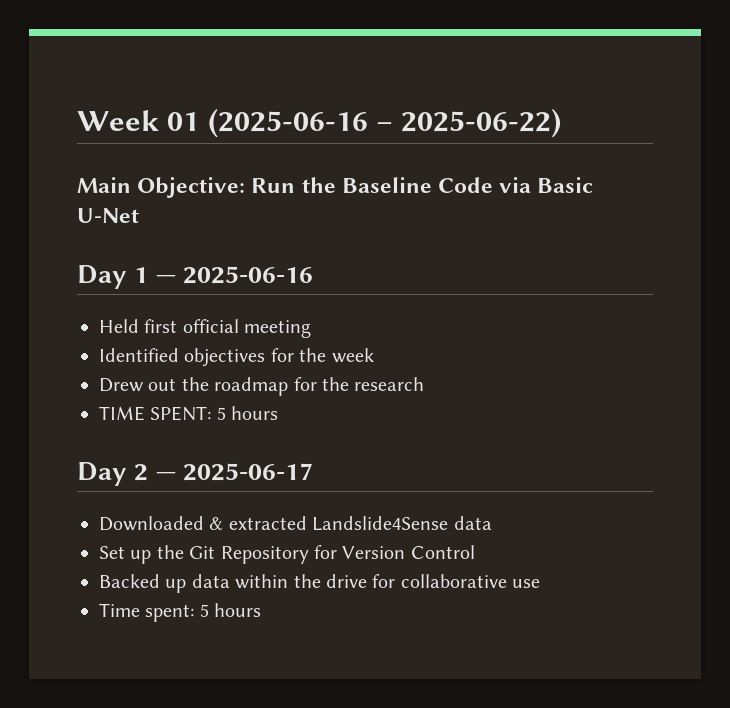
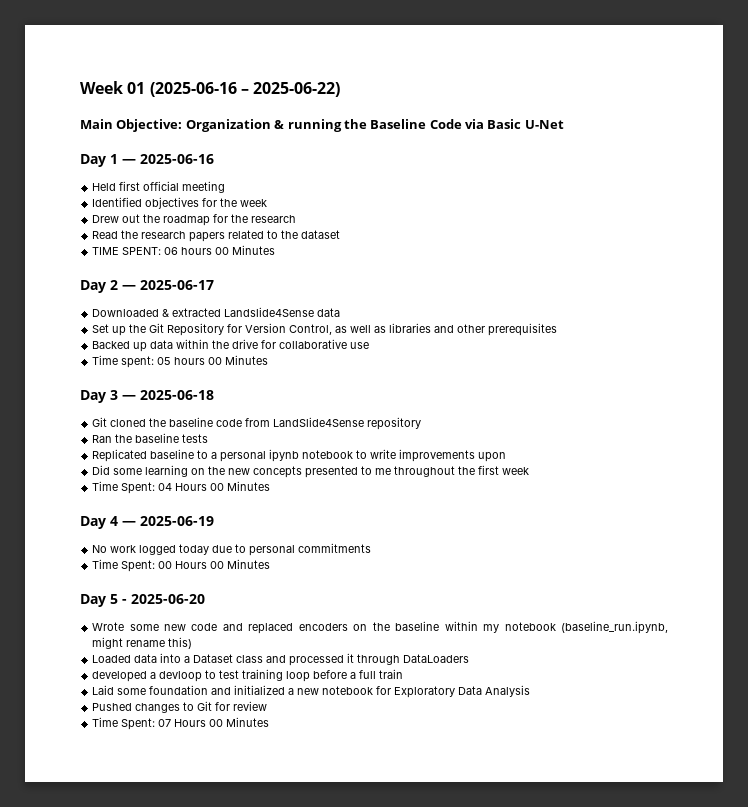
- Main Objective: Run the Baseline Code via Basic U-Net
+ Main Objective: Organization & running the Baseline Code via Basic U-Net
+ Read the research papers related to the dataset
- TIME SPENT: 5 hours
+ TIME SPENT: 06 hours 00 Minutes
- Set up the Git Repository for Version Control
+ Set up the Git Repository for Version Control, as well as libraries and other prerequisites
- Time spent: 5 hours
+ Time spent: 05 hours 00 Minutes
+ Day 3 — 2025-06-18
+ Git cloned the baseline code from LandSlide4Sense repository
+ Ran the baseline tests
+ Replicated baseline to a personal ipynb notebook to write improvements upon
+ Did some learning on the new concepts presented to me throughout the first week
+ Time Spent: 04 Hours 00 Minutes
+ Day 4 — 2025-06-19
+ No work logged today due to personal commitments
+ Time Spent: 00 Hours 00 Minutes
+ Day 5 - 2025-06-20
+ Wrote some new code and replaced encoders on the baseline within my notebook (baseline_run.ipynb, might rename this)
+ Loaded data into a Dataset class and processed it through DataLoaders
+ developed a devloop to test training loop before a full train
+ Laid some foundation and initialized a new notebook for Exploratory Data Analysis
+ Pushed changes to Git for review
+ Time Spent: 07 Hours 00 Minutes

